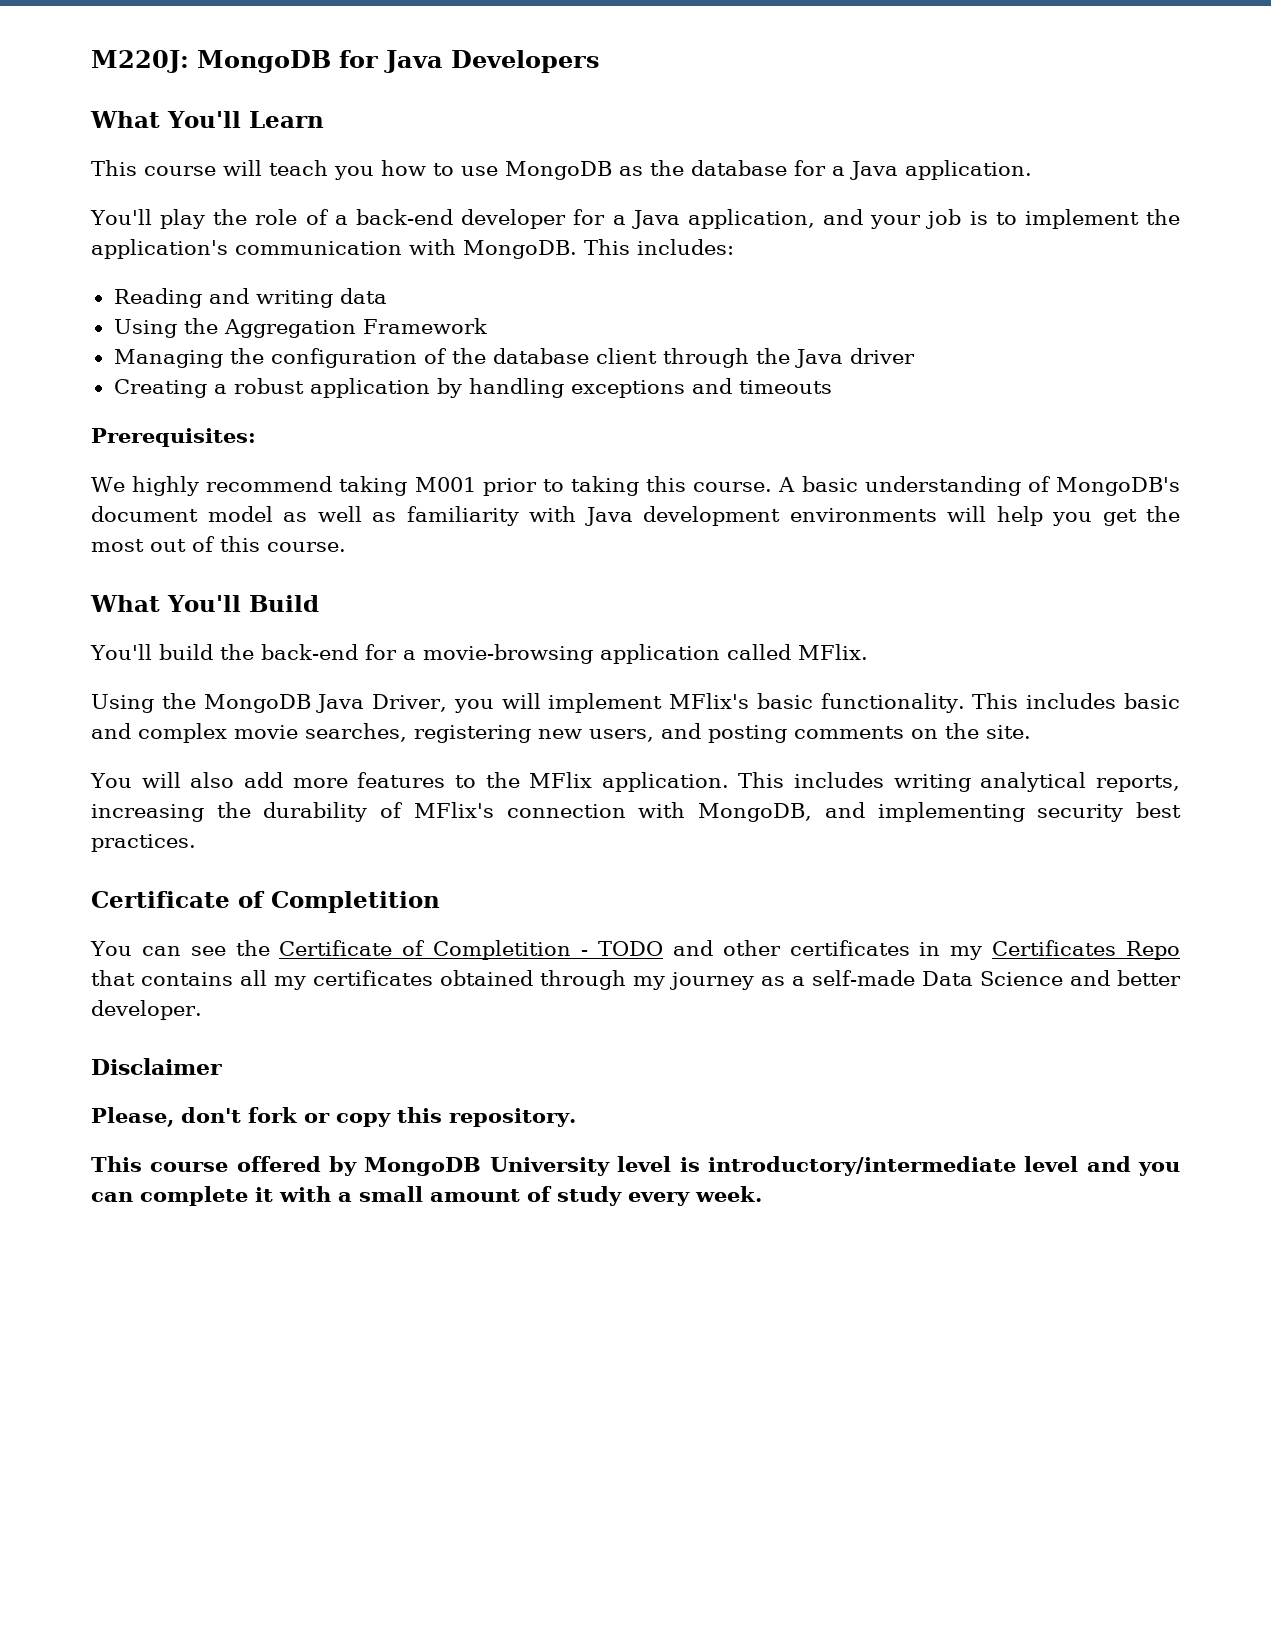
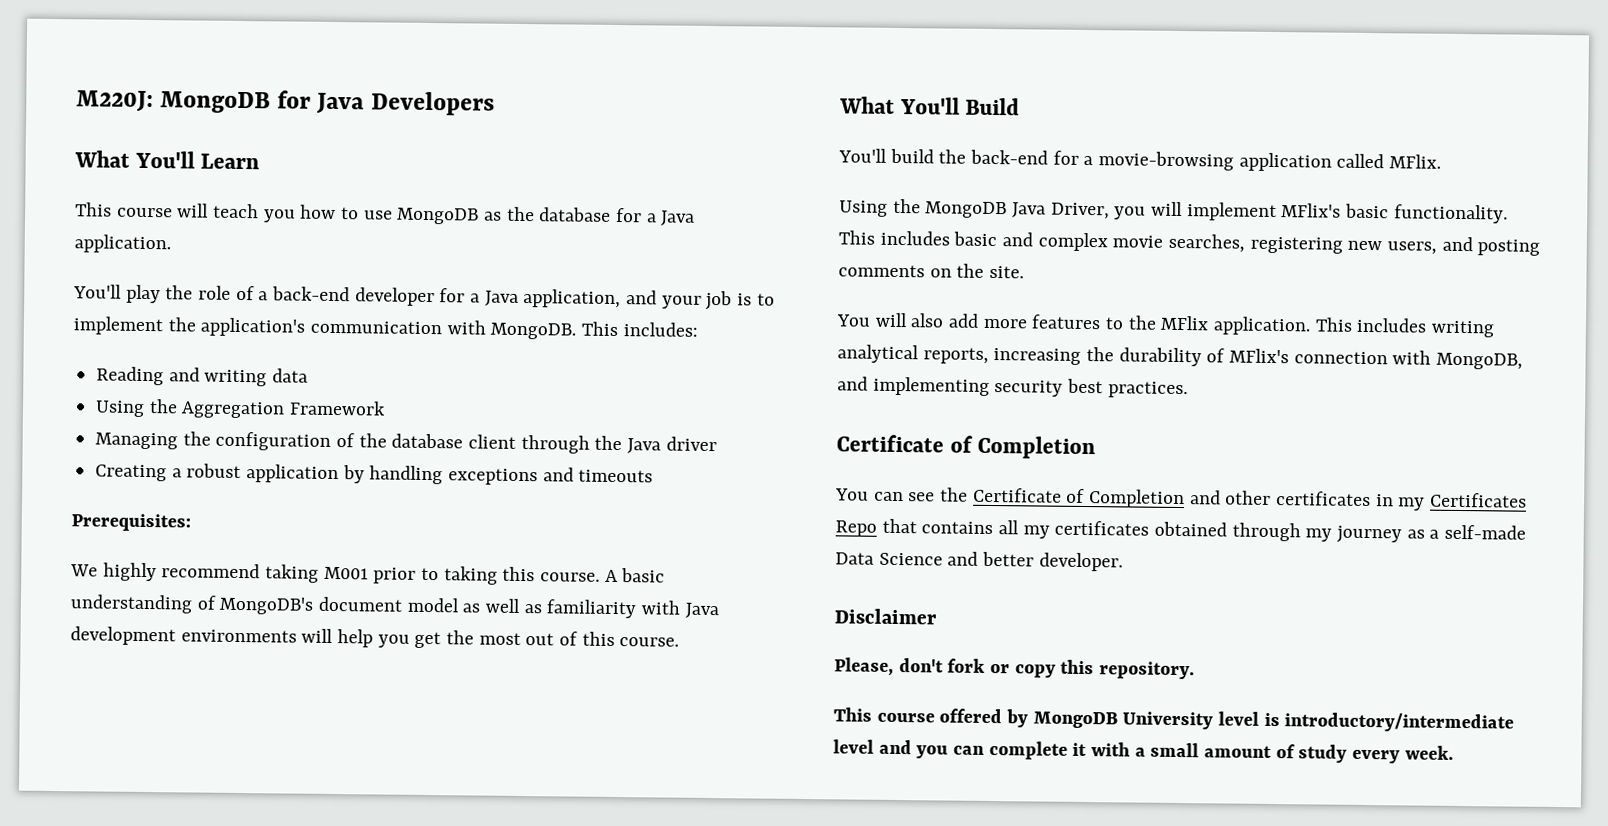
  This includes writing analytical reports, increasing the durability of MFlix's connection with MongoDB, and implementing security best practices.
- Certificate of Completition
+ Certificate of Completion
- You can see the Certificate of Completition - TODO and other certificates in my Certificates Repo that contains all my certificates obtained through my journey as a self-made Data Science and better developer.
+ You can see the Certificate of Completion and other certificates in my Certificates Repo that contains all my certificates obtained through my journey as a self-made Data Science and better developer.

